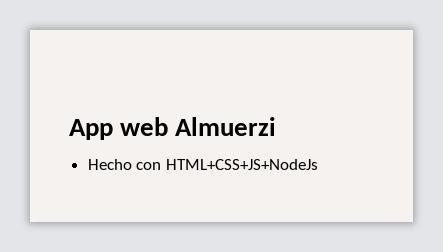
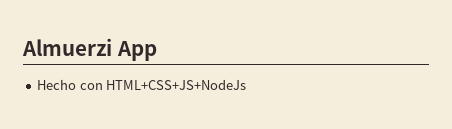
- App web Almuerzi
+ Almuerzi App

